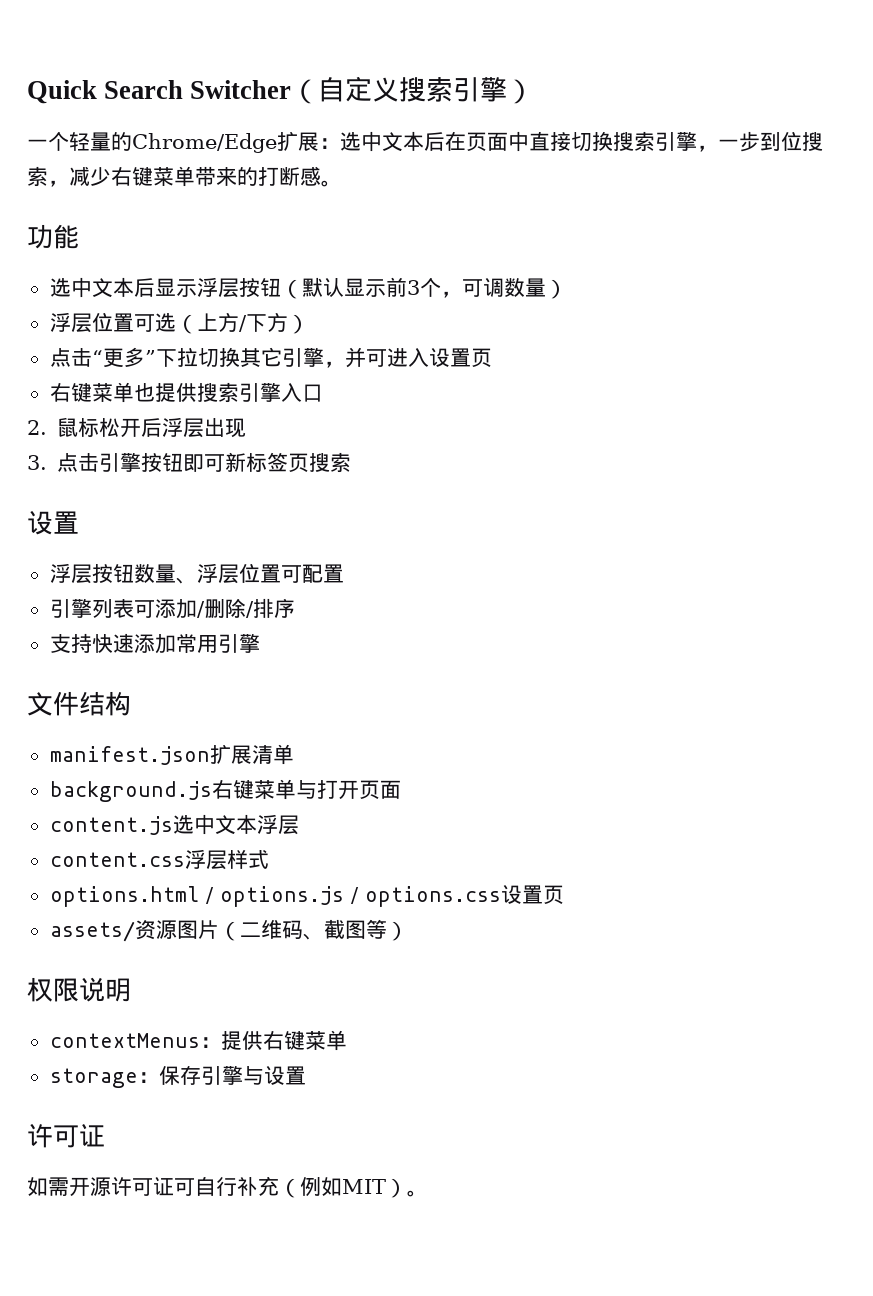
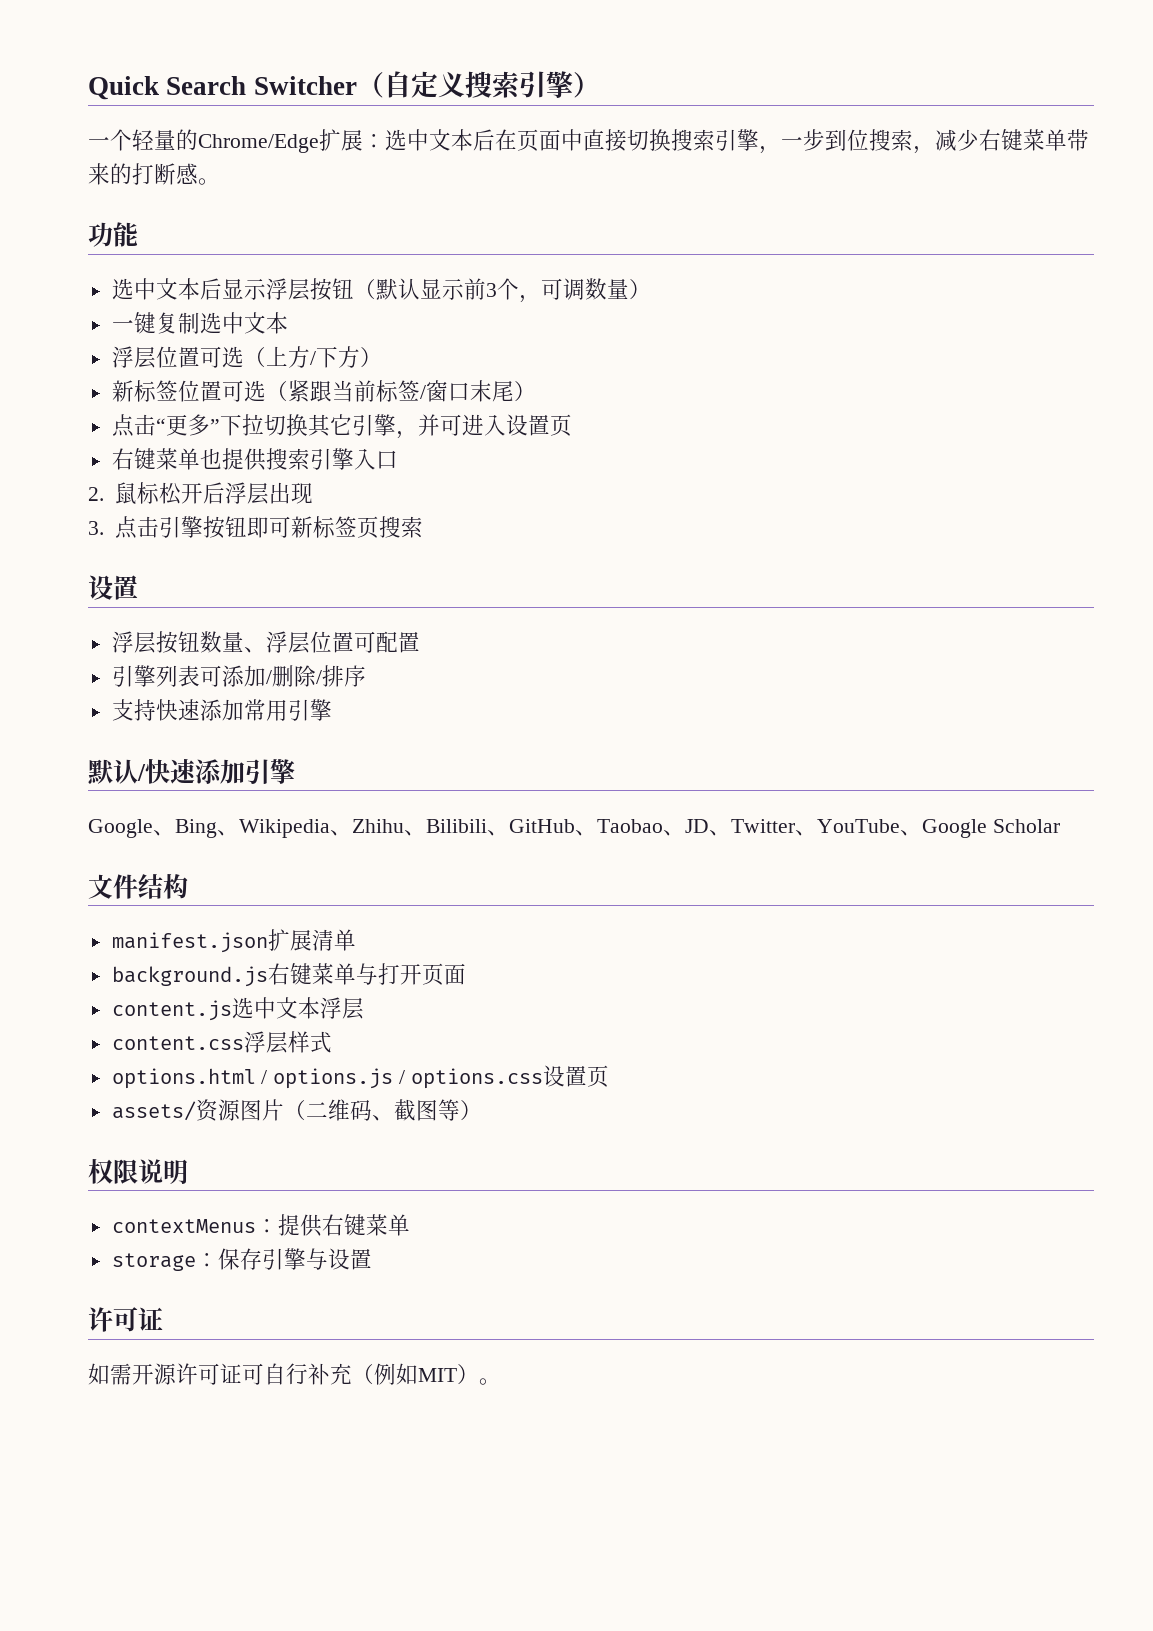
+ 一键复制选中文本
+ 新标签位置可选（紧跟当前标签/窗口末尾）
+ 默认/快速添加引擎
+ Google、Bing、Wikipedia、Zhihu、Bilibili、GitHub、Taobao、JD、Twitter、YouTube、Google Scholar

